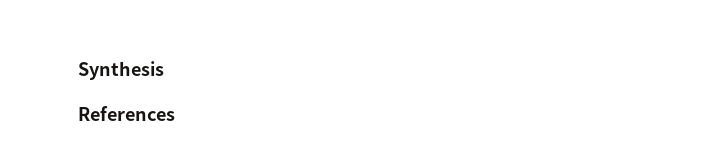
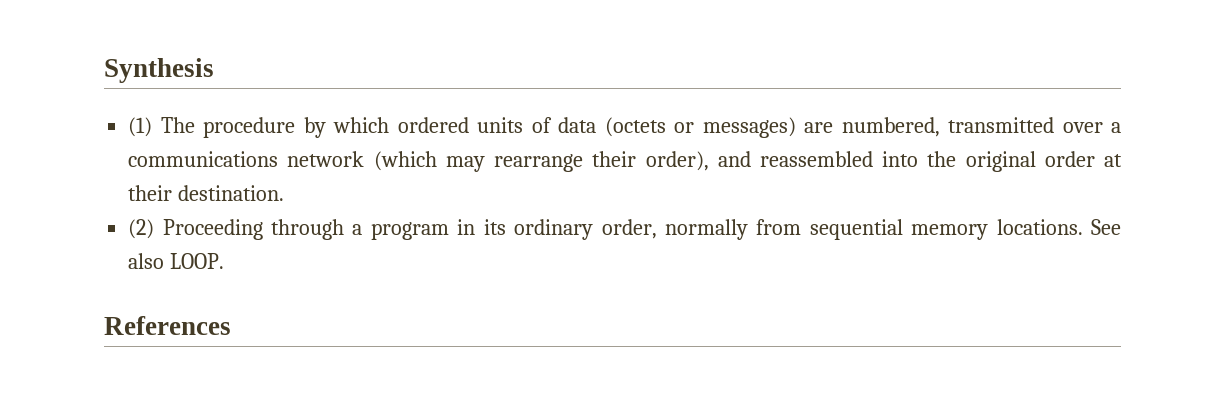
+ (1) The procedure by which ordered units of data (octets or messages) are numbered, transmitted over a communications network (which may rearrange their order), and reassembled into the original order at their destination.
+ (2) Proceeding through a program in its ordinary order, normally from sequential memory locations. See also LOOP.

